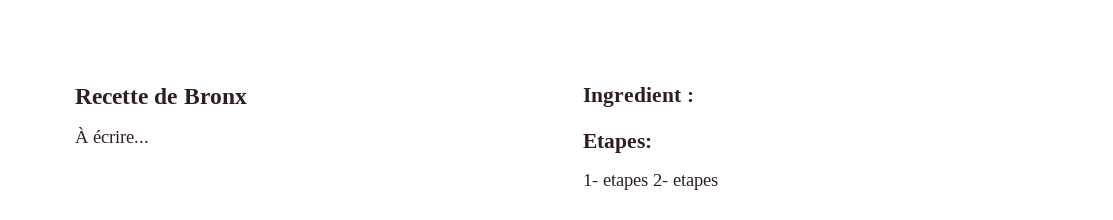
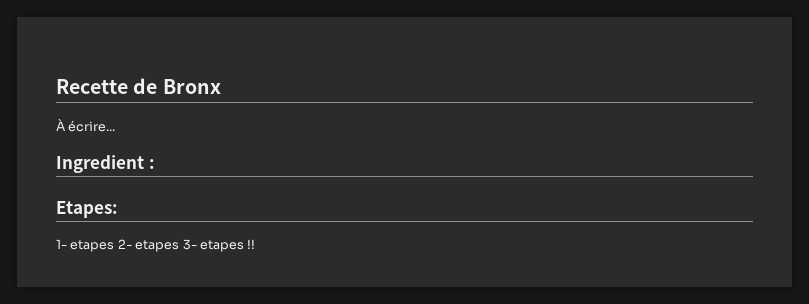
- 1- etapes 2- etapes
+ 1- etapes 2- etapes 3- etapes !!

